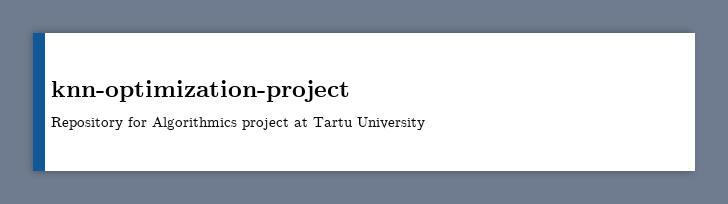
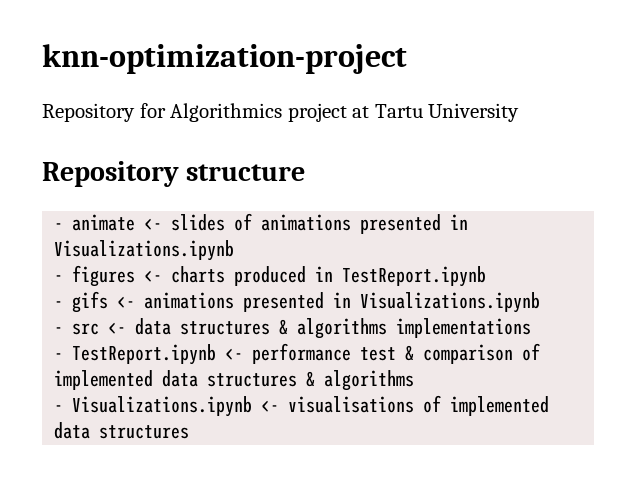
+ Repository structure
+ - animate <- slides of animations presented in Visualizations.ipynb
+ - figures <- charts produced in TestReport.ipynb
+ - gifs <- animations presented in Visualizations.ipynb
+ - src <- data structures & algorithms implementations
+ - TestReport.ipynb <- performance test & comparison of implemented data structures & algorithms
+ - Visualizations.ipynb <- visualisations of implemented data structures

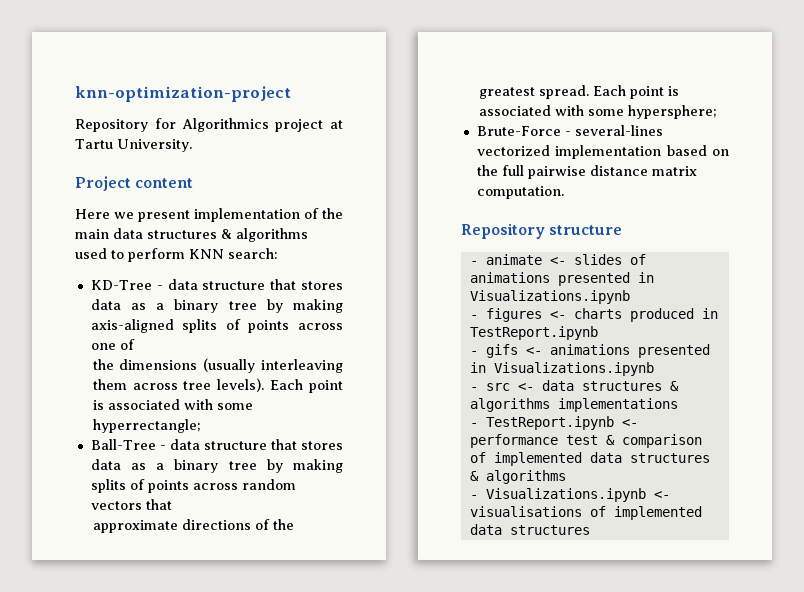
- Repository for Algorithmics project at Tartu University
+ Repository for Algorithmics project at Tartu University.
+ Project content
+ Here we present implementation of the main data structures & algorithms used to perform KNN search:
+ KD-Tree - data structure that stores data as a binary tree by making axis-aligned splits of points across one of
+ the dimensions (usually interleaving them across tree levels). Each point is associated with some hyperrectangle;
+ Ball-Tree - data structure that stores data as a binary tree by making splits of points across random vectors that
+ approximate directions of the greatest spread. Each point is associated with some hypersphere;
+ Brute-Force - several-lines vectorized implementation based on the full pairwise distance matrix computation.

